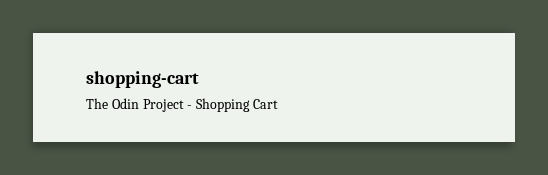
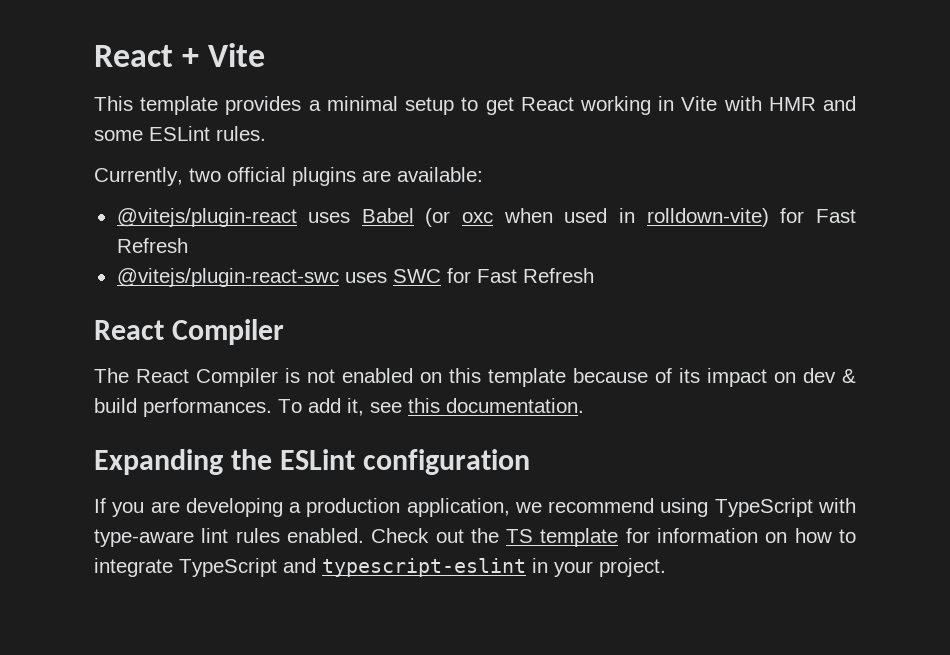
- shopping-cart
- The Odin Project - Shopping Cart
+ React + Vite
+ This template provides a minimal setup to get React working in Vite with HMR and some ESLint rules.
+ Currently, two official plugins are available:
+ @vitejs/plugin-react uses Babel (or oxc when used in rolldown-vite) for Fast Refresh
+ @vitejs/plugin-react-swc uses SWC for Fast Refresh
+ React Compiler
+ The React Compiler is not enabled on this template because of its impact on dev & build performances. To add it, see this documentation.
+ Expanding the ESLint configuration
+ If you are developing a production application, we recommend using TypeScript with type-aware lint rules enabled. Check out the TS template for information on how to integrate TypeScript and typescript-eslint in your project.

